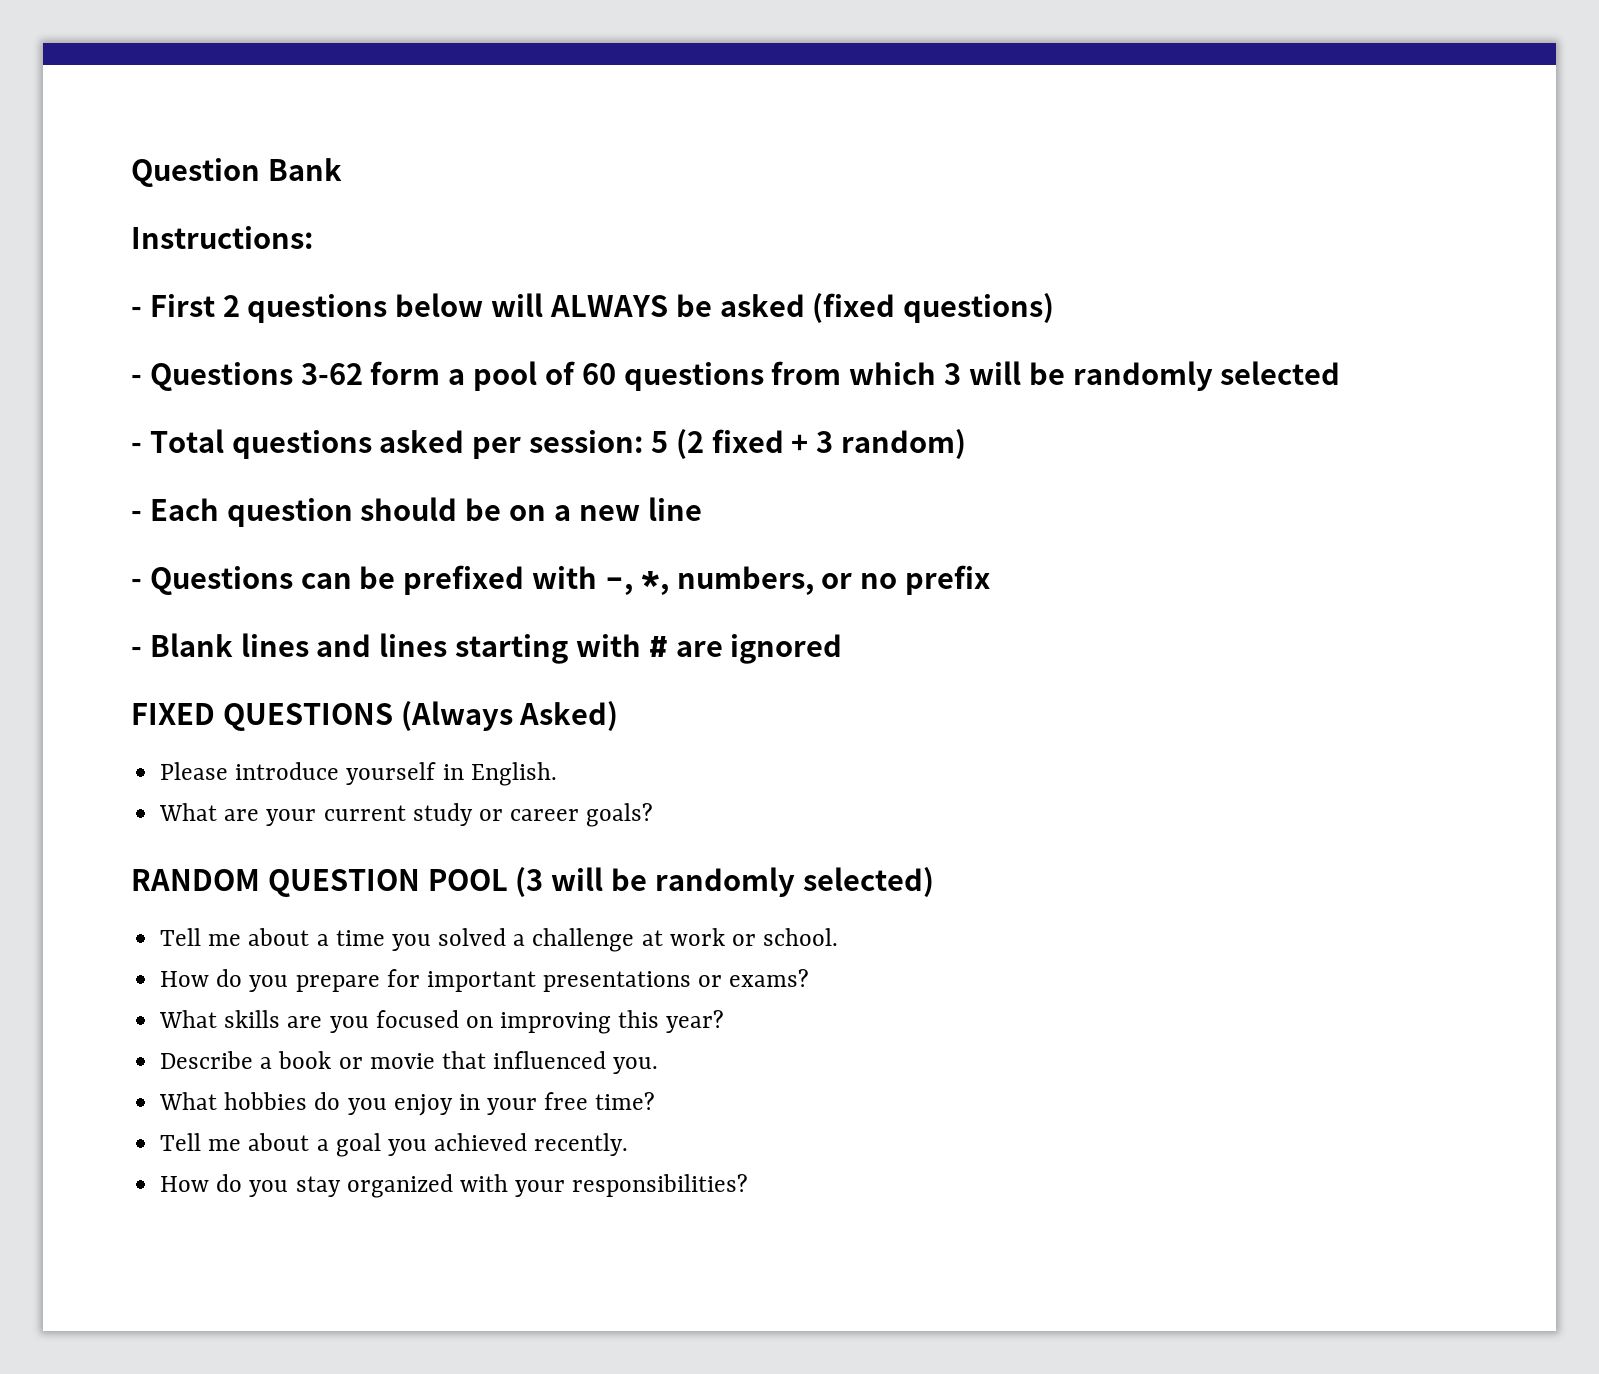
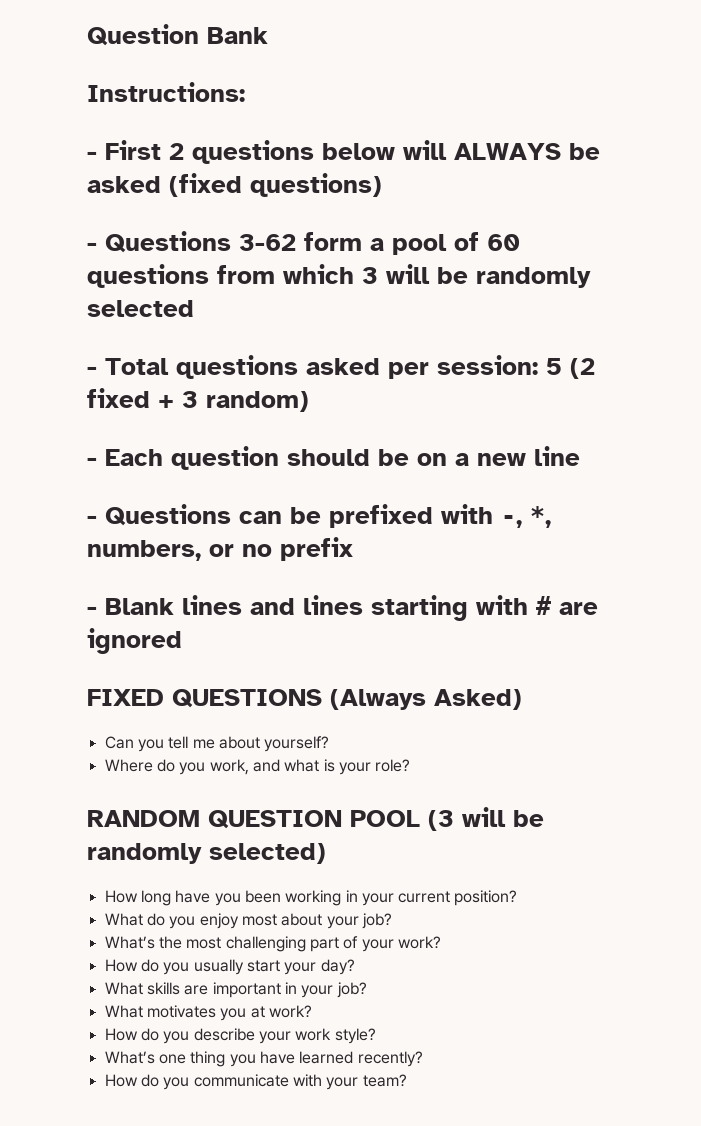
- Please introduce yourself in English.
- What are your current study or career goals?
+ Can you tell me about yourself?
+ Where do you work, and what is your role?
- Tell me about a time you solved a challenge at work or school.
- How do you prepare for important presentations or exams?
- What skills are you focused on improving this year?
- Describe a book or movie that influenced you.
- What hobbies do you enjoy in your free time?
- Tell me about a goal you achieved recently.
- How do you stay organized with your responsibilities?
+ How long have you been working in your current position?
+ What do you enjoy most about your job?
+ What’s the most challenging part of your work?
+ How do you usually start your day?
+ What skills are important in your job?
+ What motivates you at work?
+ How do you describe your work style?
+ What’s one thing you have learned recently?
+ How do you communicate with your team?

